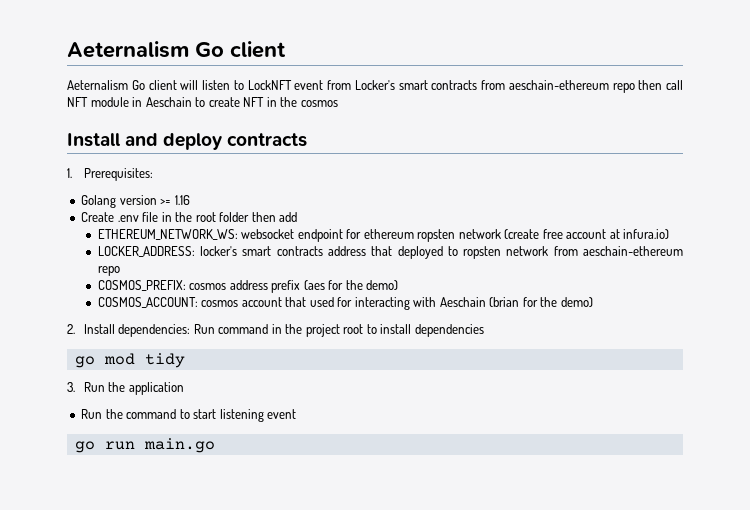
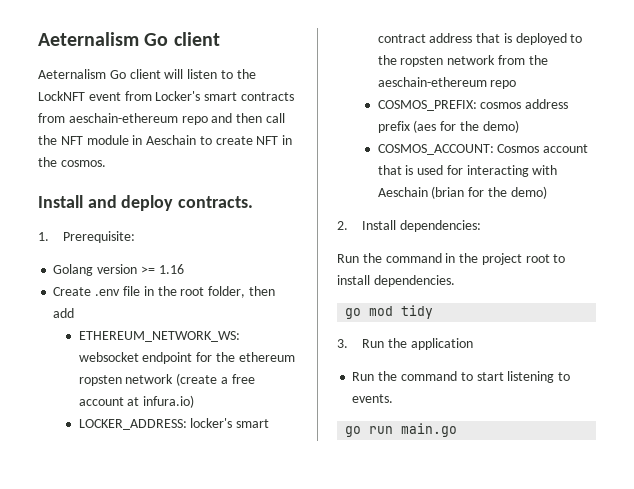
- Aeternalism Go client will listen to LockNFT event from Locker's smart contracts from aeschain-ethereum repo then call NFT module in Aeschain to create NFT in the cosmos
+ Aeternalism Go client will listen to the LockNFT event from Locker's smart contracts from aeschain-ethereum repo and then call the NFT module in Aeschain to create NFT in the cosmos.
- Install and deploy contracts
+ Install and deploy contracts.
- 1. Prerequisites:
+ 1. Prerequisite:
- Create .env file in the root folder then add
+ Create .env file in the root folder, then add
- ETHEREUM_NETWORK_WS: websocket endpoint for ethereum ropsten network (create free account at infura.io)
+ ETHEREUM_NETWORK_WS: websocket endpoint for the ethereum ropsten network (create a free account at infura.io)
- LOCKER_ADDRESS: locker's smart contracts address that deployed to ropsten network from aeschain-ethereum repo
+ LOCKER_ADDRESS: locker's smart contract address that is deployed to the ropsten network from the aeschain-ethereum repo
- COSMOS_ACCOUNT: cosmos account that used for interacting with Aeschain (brian for the demo)
+ COSMOS_ACCOUNT: Cosmos account that is used for interacting with Aeschain (brian for the demo)
- 2. Install dependencies: Run command in the project root to install dependencies
+ 2. Install dependencies:
+ Run the command in the project root to install dependencies.
- Run the command to start listening event
+ Run the command to start listening to events.

